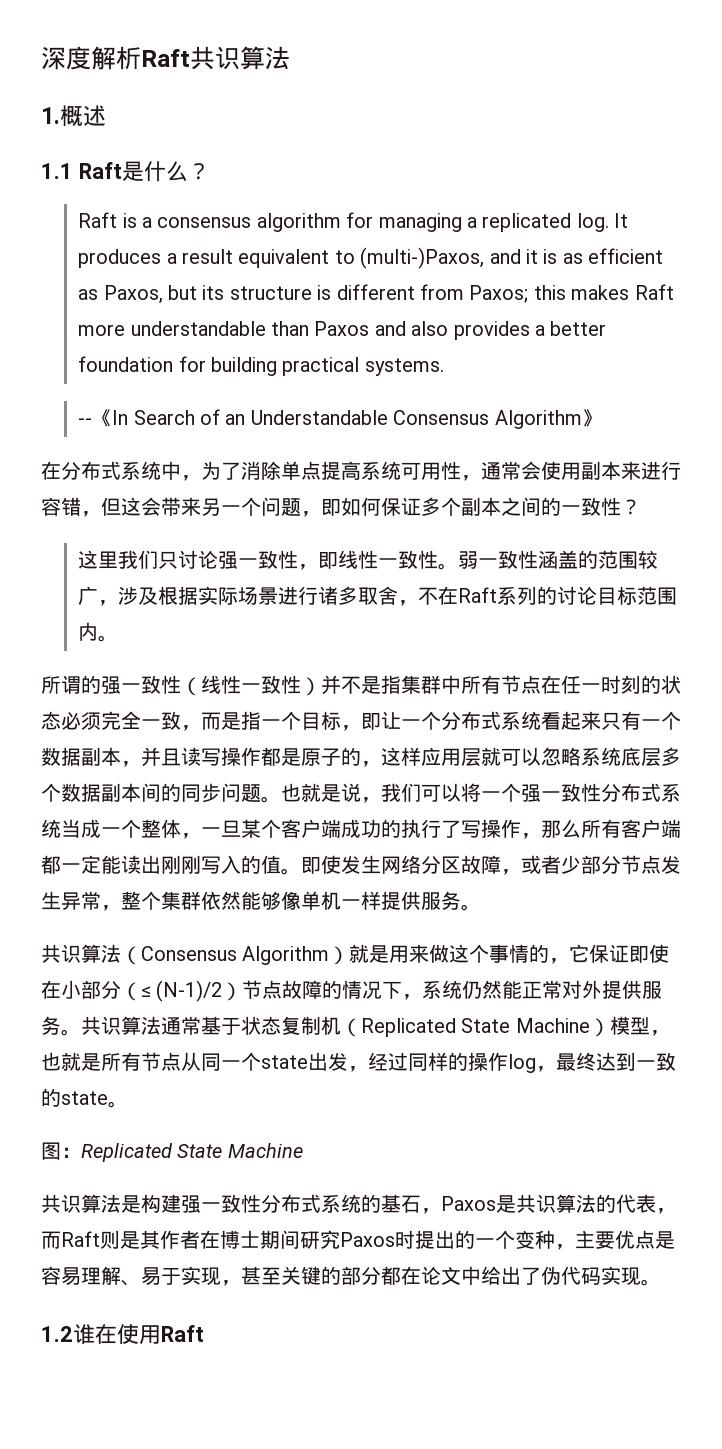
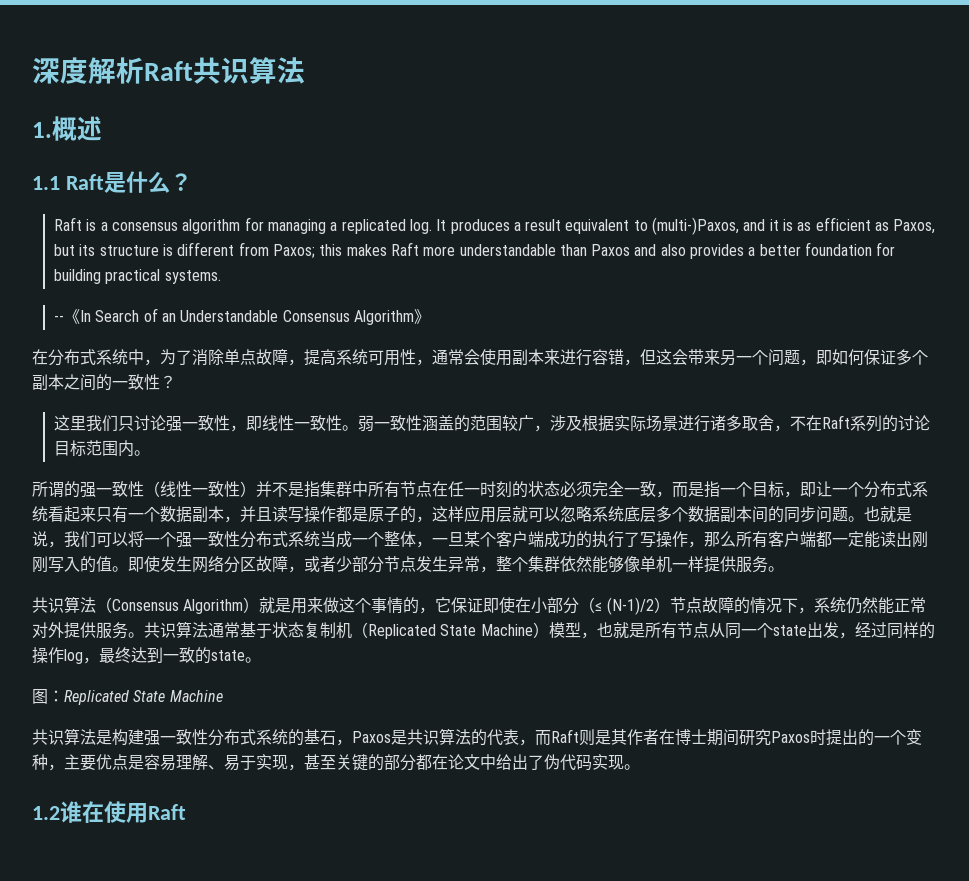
- 在分布式系统中，为了消除单点提高系统可用性，通常会使用副本来进行容错，但这会带来另一个问题，即如何保证多个副本之间的一致性？
+ 在分布式系统中，为了消除单点故障，提高系统可用性，通常会使用副本来进行容错，但这会带来另一个问题，即如何保证多个副本之间的一致性？

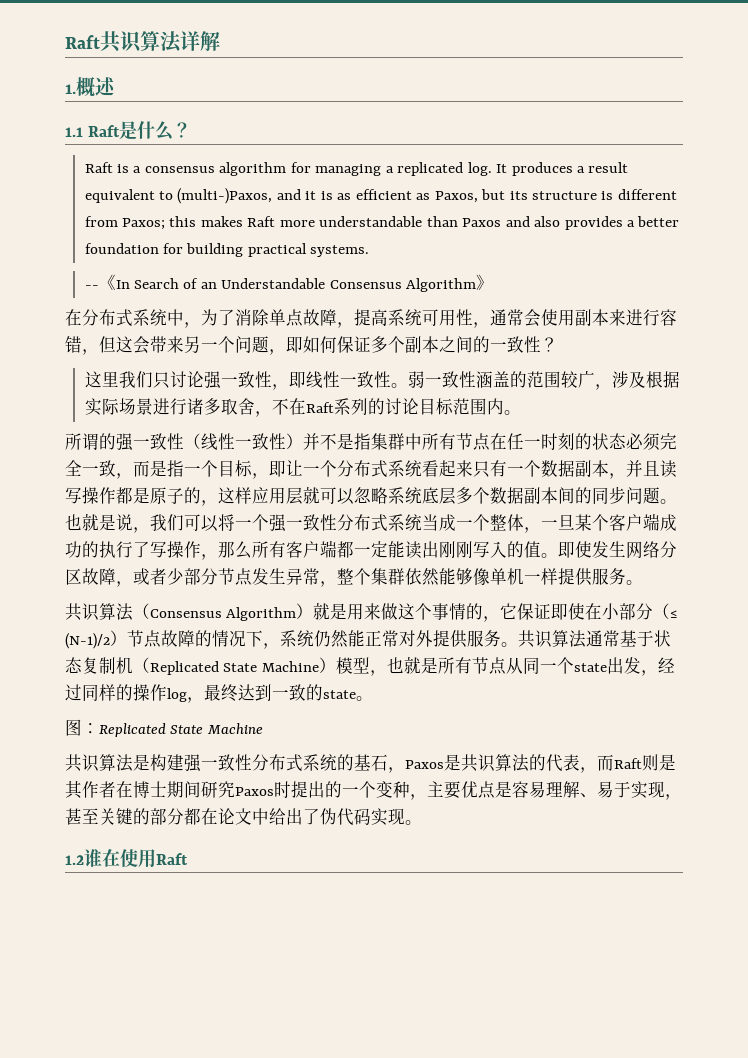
- 深度解析Raft共识算法
+ Raft共识算法详解

